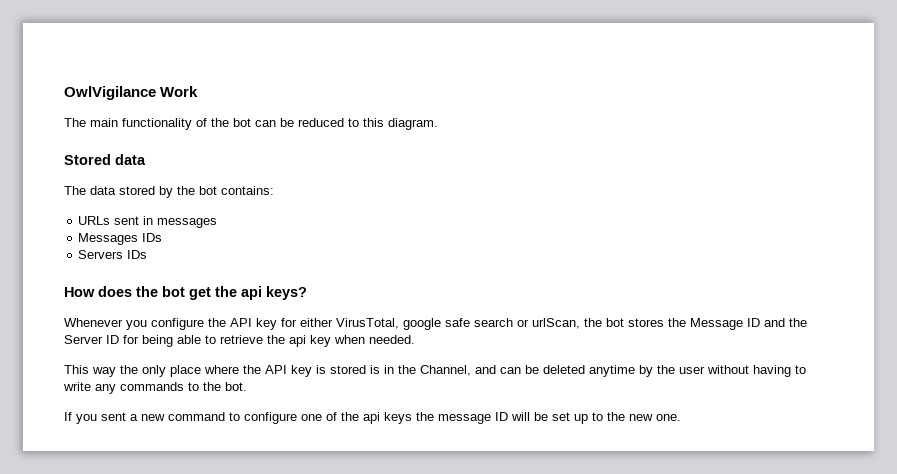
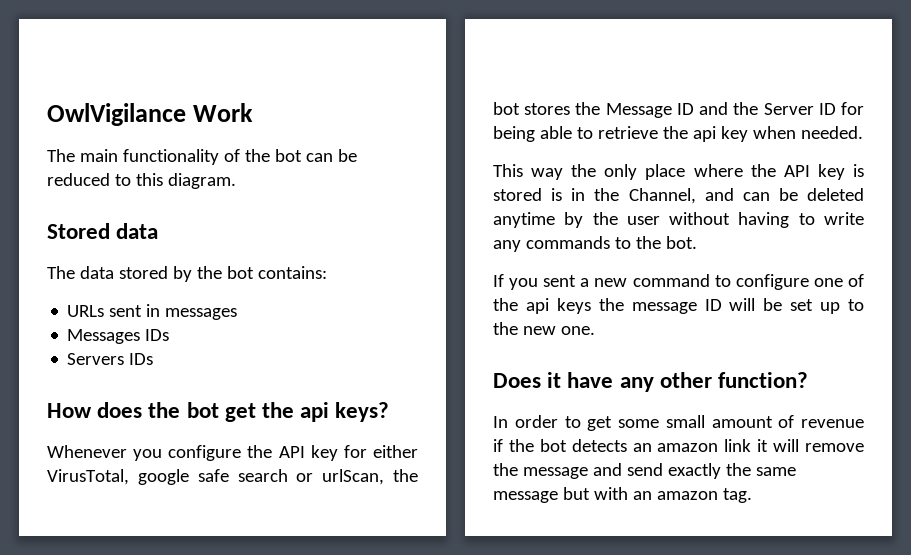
+ Does it have any other function?
+ In order to get some small amount of revenue if the bot detects an amazon link it will remove the message and send exactly the same message but with an amazon tag.

